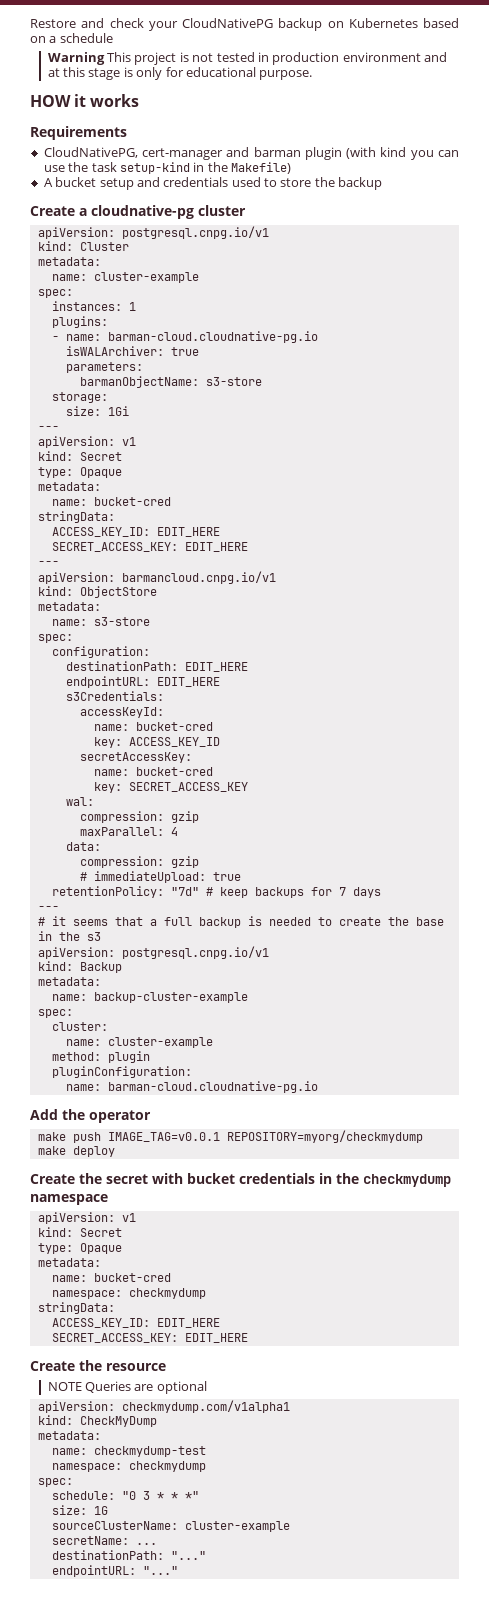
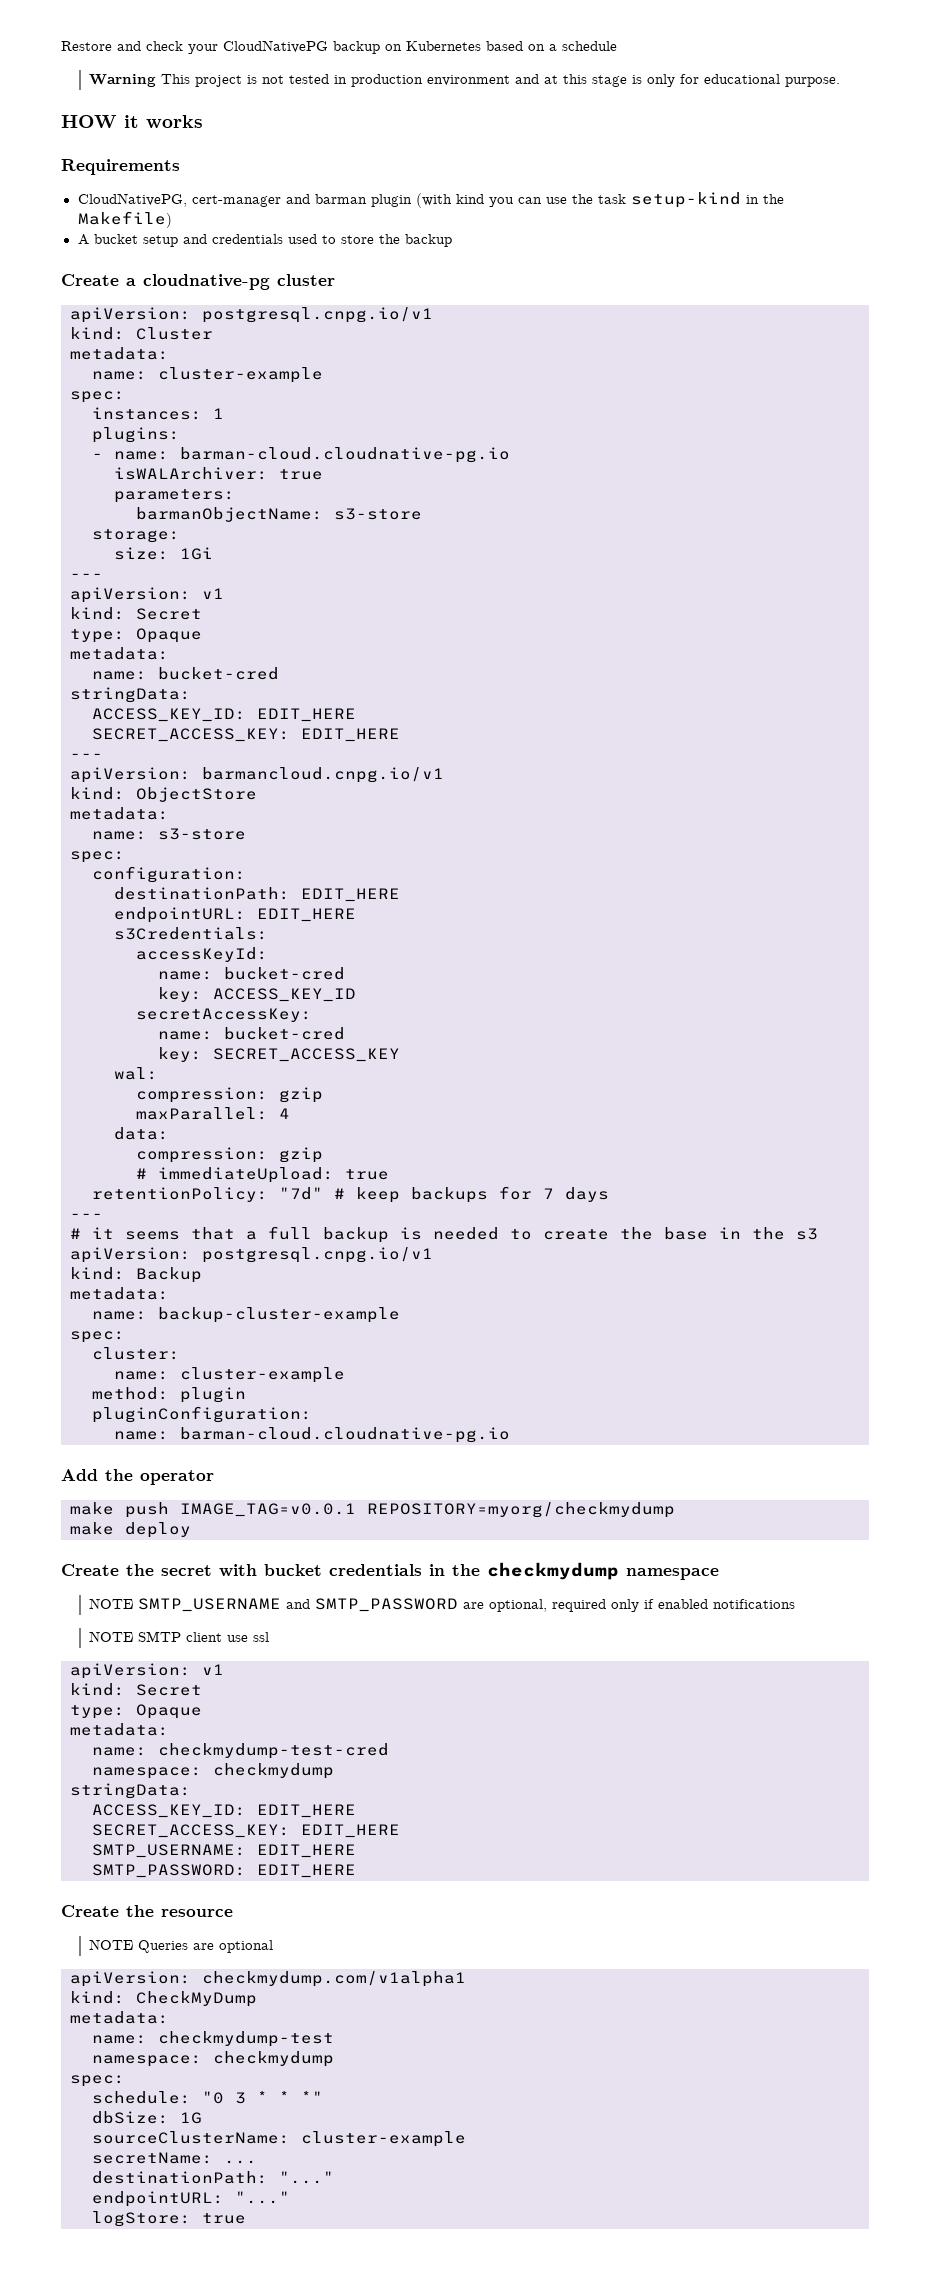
  Create the secret with bucket credentials in the checkmydump namespace
+ NOTE SMTP_USERNAME and SMTP_PASSWORD are optional, required only if enabled notifications
+ NOTE SMTP client use ssl
  apiVersion: v1
  kind: Secret
  type: Opaque
  metadata:
- name: bucket-cred
+ name: checkmydump-test-cred
+ SMTP_USERNAME: EDIT_HERE
+ SMTP_PASSWORD: EDIT_HERE
- size: 1G
+ dbSize: 1G
+ logStore: true

